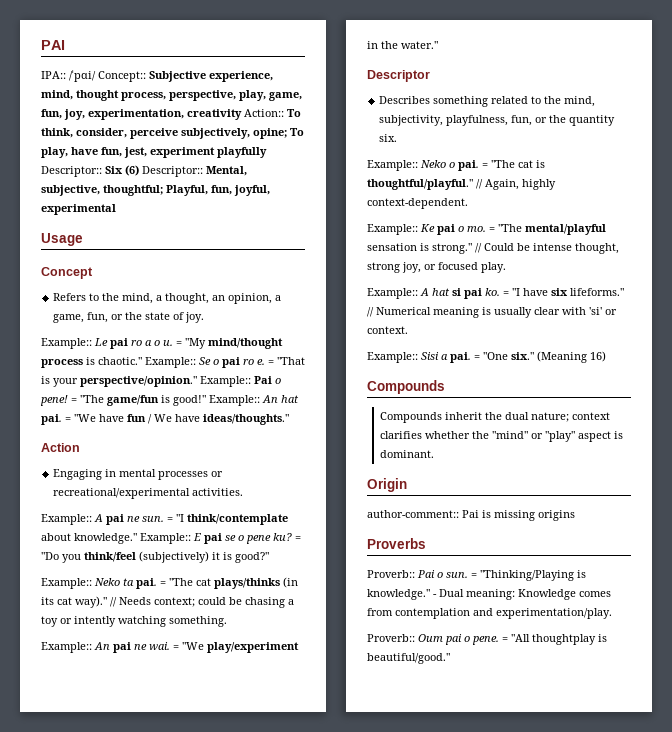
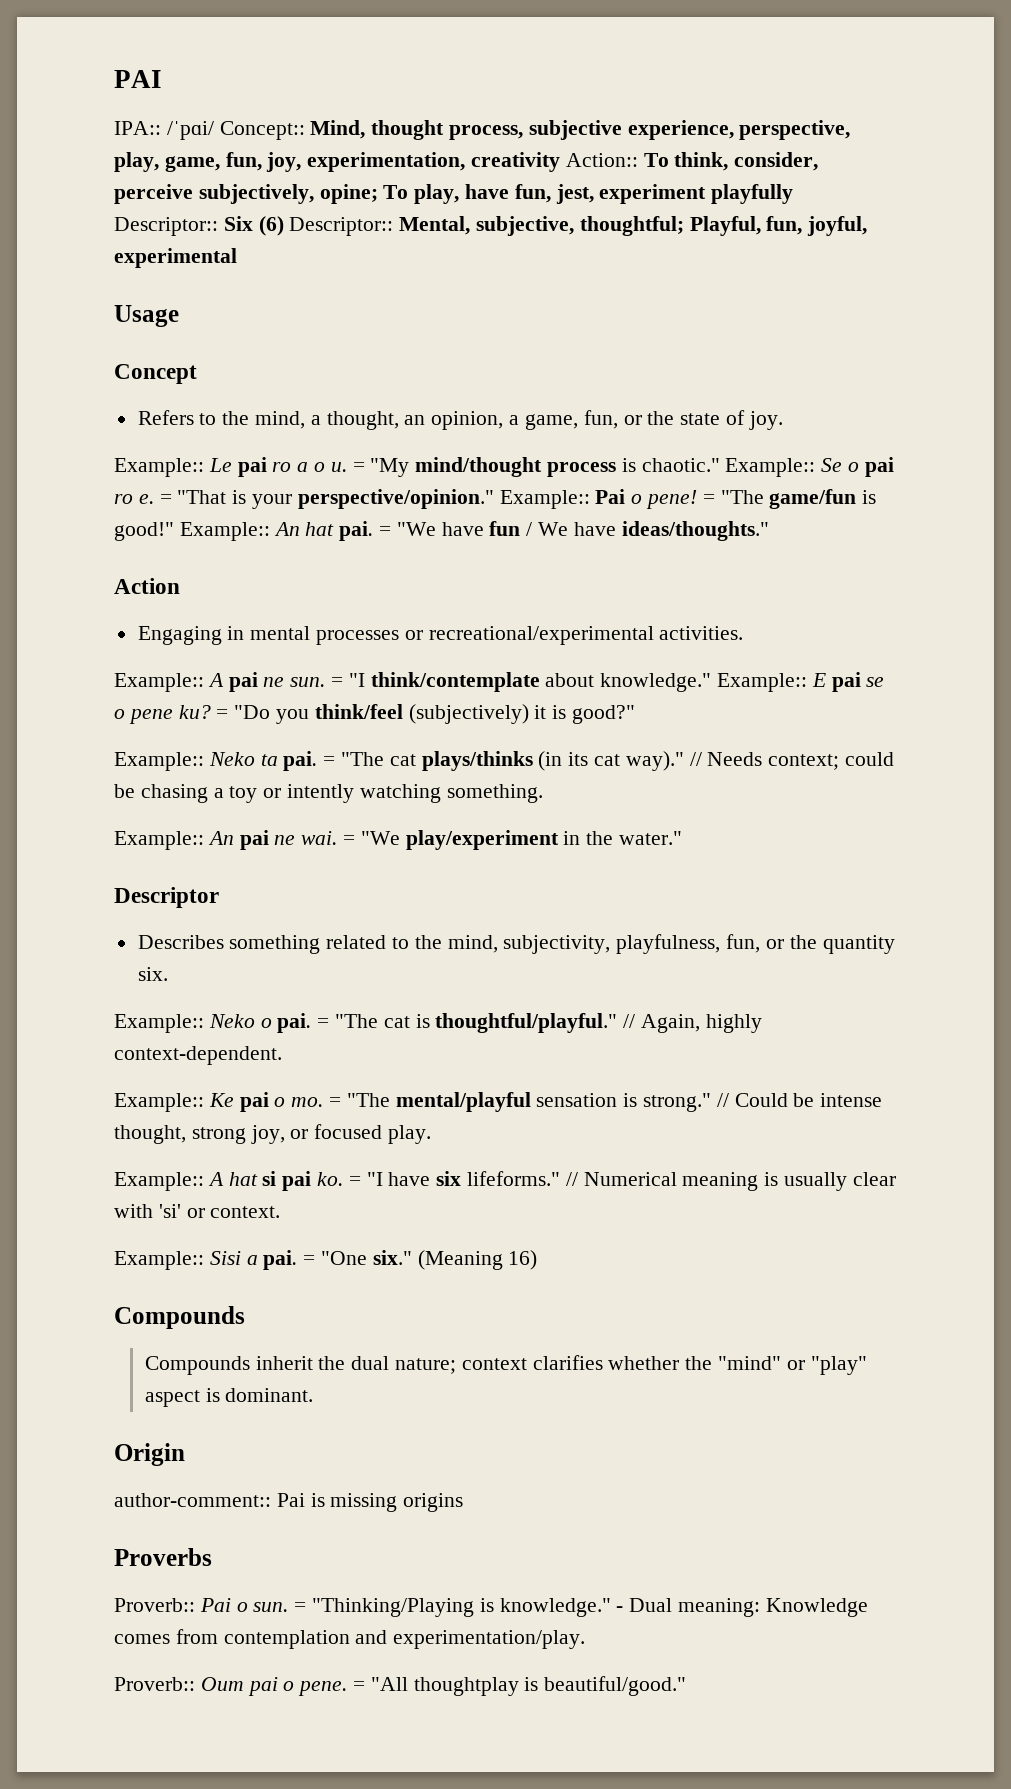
- IPA:: /ˈpɑi/ Concept:: Subjective experience, mind, thought process, perspective, play, game, fun, joy, experimentation, creativity Action:: To think, consider, perceive subjectively, opine; To play, have fun, jest, experiment playfully Descriptor:: Six (6) Descriptor:: Mental, subjective, thoughtful; Playful, fun, joyful, experimental
+ IPA:: /ˈpɑi/ Concept:: Mind, thought process, subjective experience, perspective, play, game, fun, joy, experimentation, creativity Action:: To think, consider, perceive subjectively, opine; To play, have fun, jest, experiment playfully Descriptor:: Six (6) Descriptor:: Mental, subjective, thoughtful; Playful, fun, joyful, experimental

